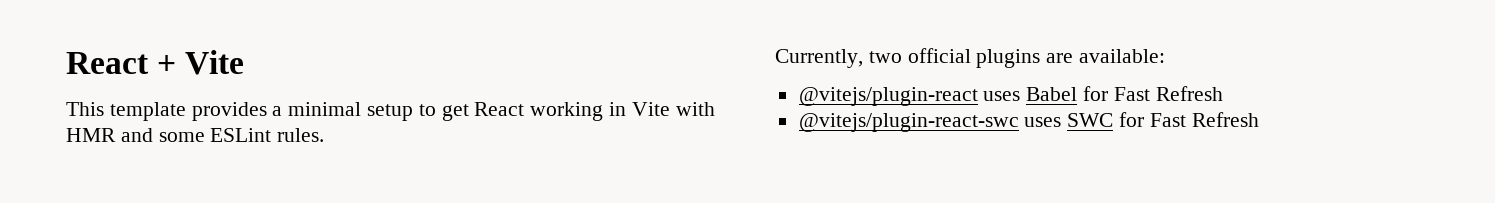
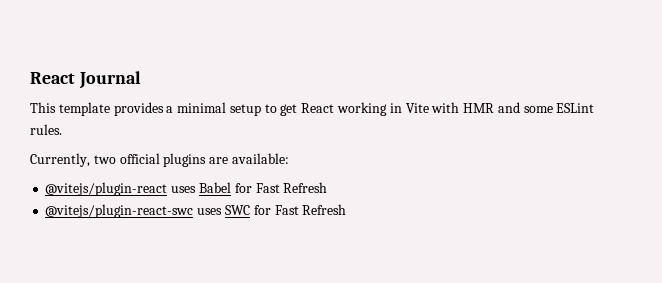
- React + Vite
+ React Journal

